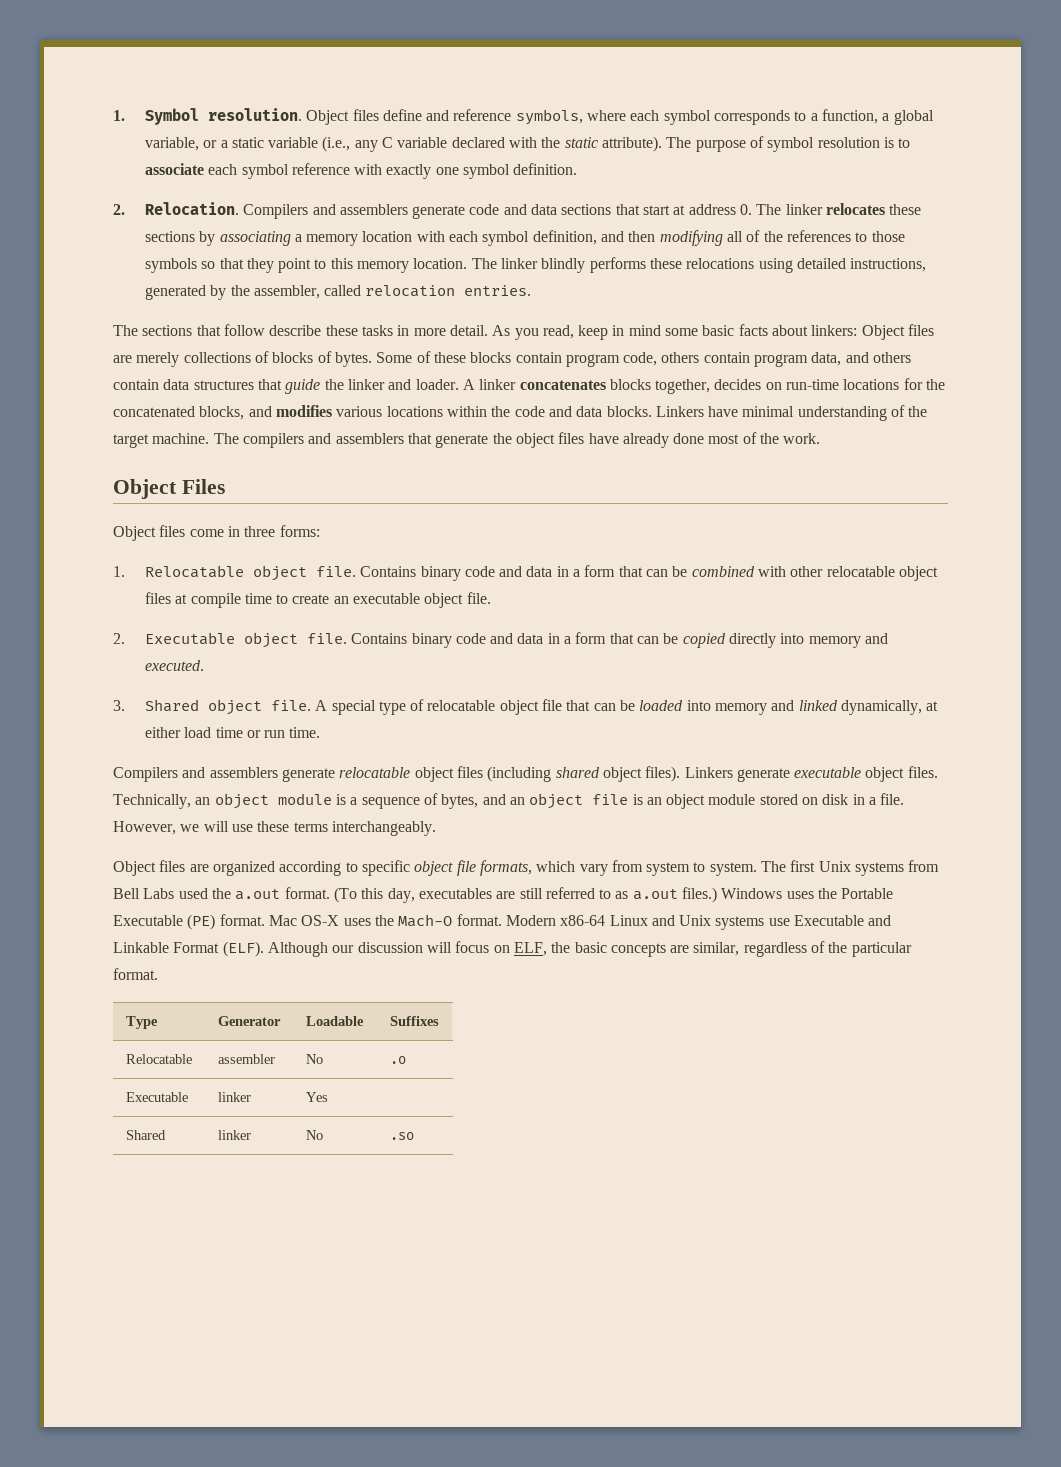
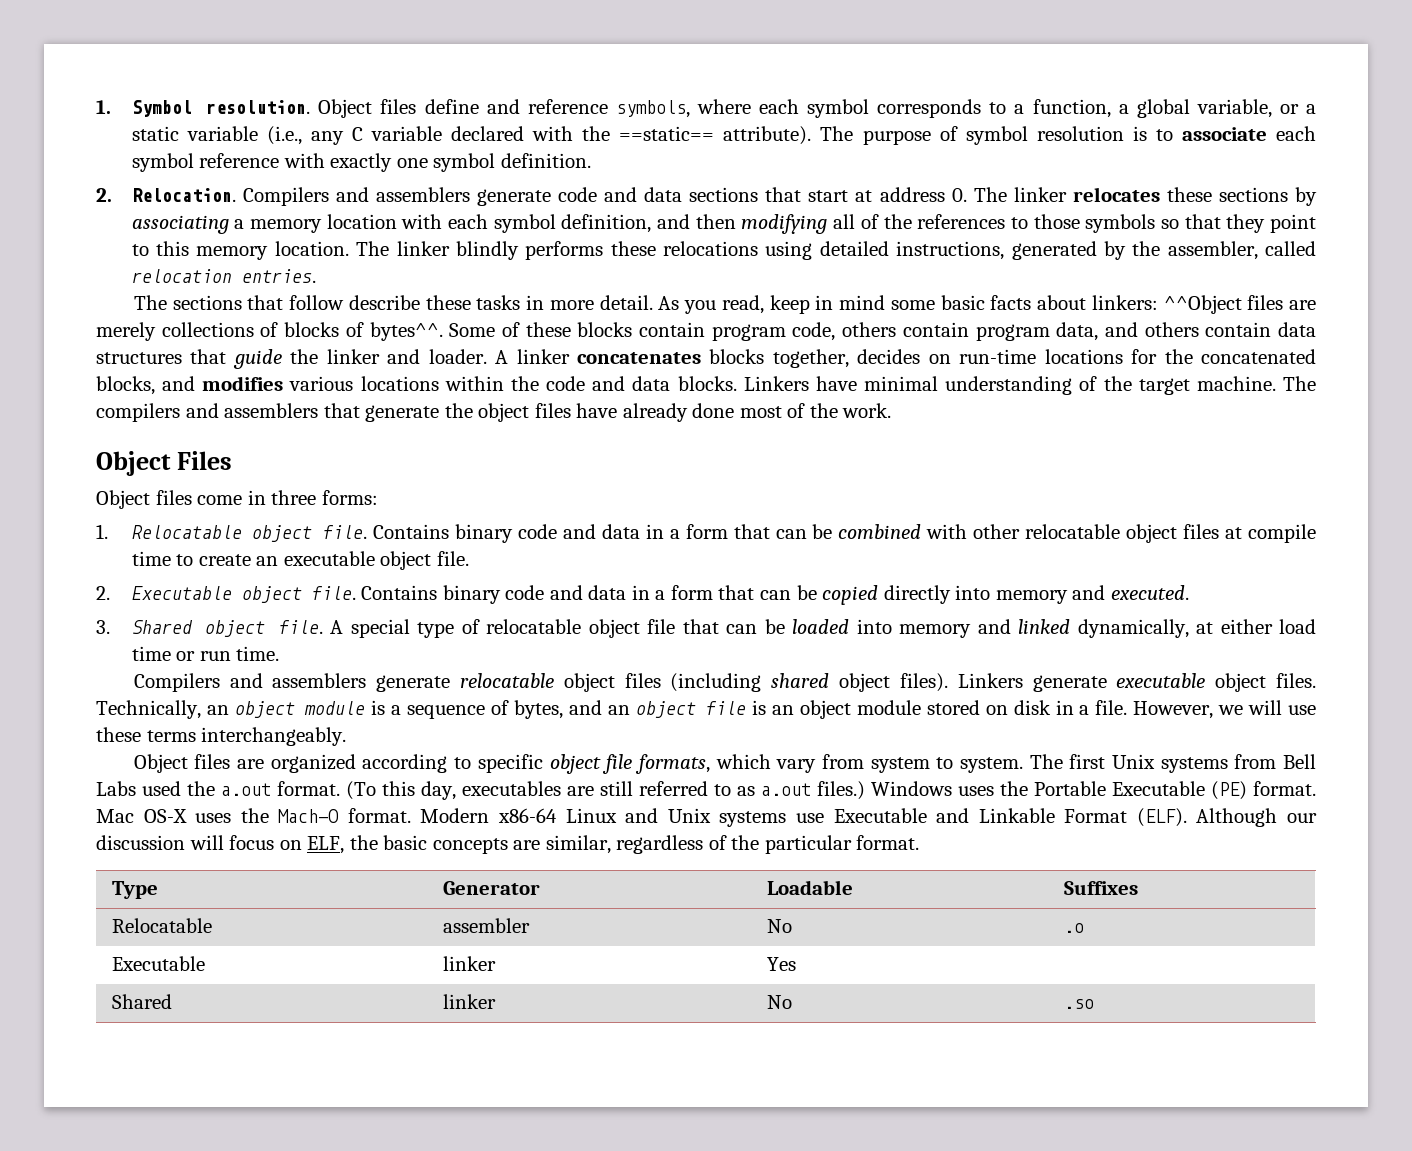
- Object files define and reference symbols, where each symbol corresponds to a function, a global variable, or a static variable (i.e., any C variable declared with the static attribute).
+ Object files define and reference symbols, where each symbol corresponds to a function, a global variable, or a static variable (i.e., any C variable declared with the ==static== attribute).
- As you read, keep in mind some basic facts about linkers: Object files are merely collections of blocks of bytes.
+ As you read, keep in mind some basic facts about linkers: ^^Object files are merely collections of blocks of bytes^^.

